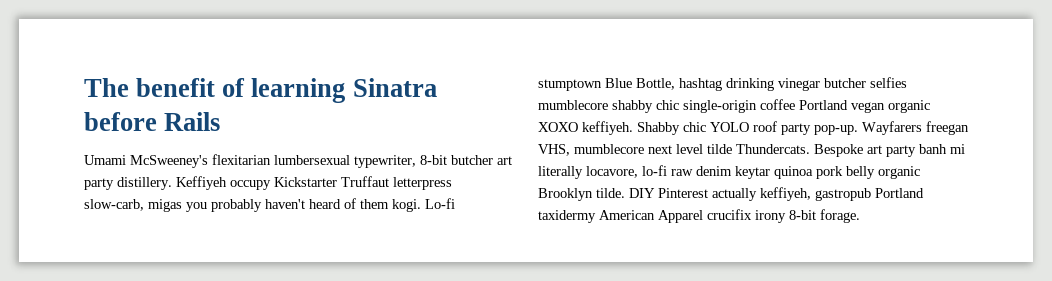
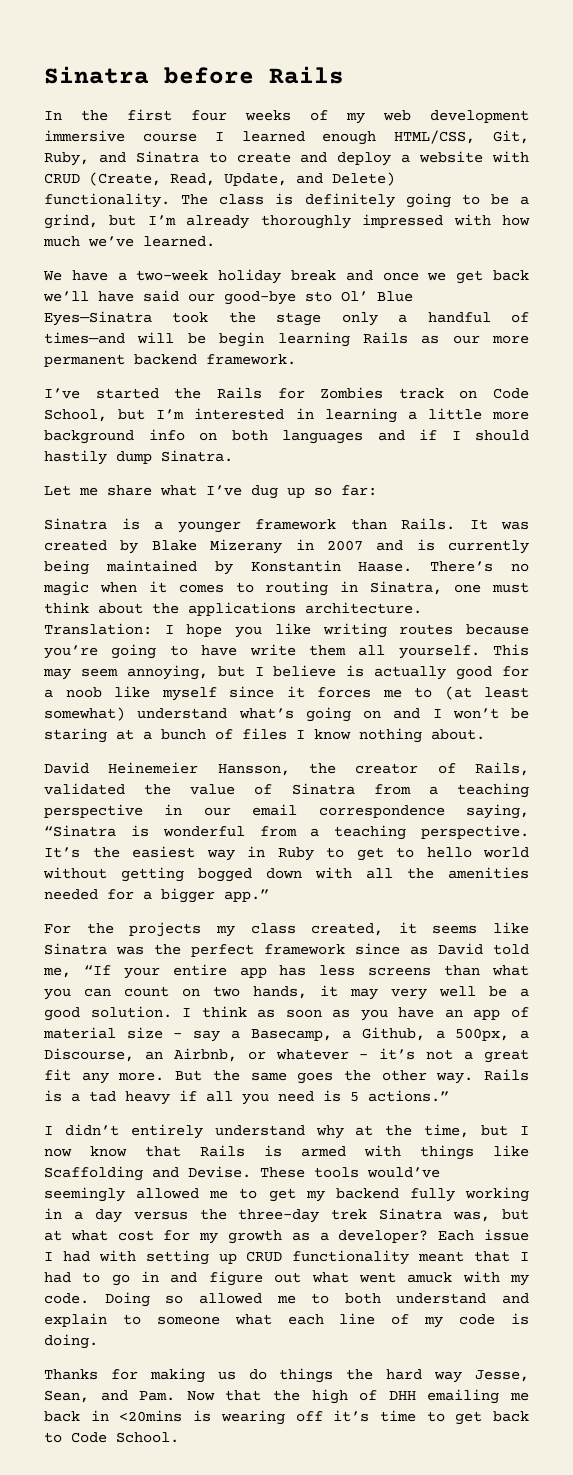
- The benefit of learning Sinatra before Rails
+ Sinatra before Rails
- Umami McSweeney's flexitarian lumbersexual typewriter, 8-bit butcher art party distillery. Keffiyeh occupy Kickstarter Truffaut letterpress slow-carb, migas you probably haven't heard of them kogi. Lo-fi stumptown Blue Bottle, hashtag drinking vinegar butcher selfies mumblecore shabby chic single-origin coffee Portland vegan organic XOXO keffiyeh. Shabby chic YOLO roof party pop-up. Wayfarers freegan VHS, mumblecore next level tilde Thundercats. Bespoke art party banh mi literally locavore, lo-fi raw denim keytar quinoa pork belly organic Brooklyn tilde. DIY Pinterest actually keffiyeh, gastropub Portland taxidermy American Apparel crucifix irony 8-bit forage.
+ In the first four weeks of my web development immersive course I learned enough HTML/CSS, Git, Ruby, and Sinatra to create and deploy a website with CRUD (Create, Read, Update, and Delete) functionality. The class is definitely going to be a grind, but I’m already thoroughly impressed with how much we’ve learned.
+ We have a two-week holiday break and once we get back we’ll have said our good-bye sto Ol’ Blue Eyes—Sinatra took the stage only a handful of times—and will be begin learning Rails as our more permanent backend framework.
+ I’ve started the Rails for Zombies track on Code School, but I’m interested in learning a little more background info on both languages and if I should hastily dump Sinatra.
+ Let me share what I’ve dug up so far:
+ Sinatra is a younger framework than Rails. It was created by Blake Mizerany in 2007 and is currently being maintained by Konstantin Haase. There’s no magic when it comes to routing in Sinatra, one must think about the applications architecture. Translation: I hope you like writing routes because you’re going to have write them all yourself. This may seem annoying, but I believe is actually good for a noob like myself since it forces me to (at least somewhat) understand what’s going on and I won’t be staring at a bunch of files I know nothing about.
+ David Heinemeier Hansson, the creator of Rails, validated the value of Sinatra from a teaching perspective in our email correspondence saying, “Sinatra is wonderful from a teaching perspective. It’s the easiest way in Ruby to get to hello world without getting bogged down with all the amenities needed for a bigger app.”
+ For the projects my class created, it seems like Sinatra was the perfect framework since as David told me, “If your entire app has less screens than what you can count on two hands, it may very well be a good solution. I think as soon as you have an app of material size – say a Basecamp, a Github, a 500px, a Discourse, an Airbnb, or whatever – it’s not a great fit any more. But the same goes the other way. Rails is a tad heavy if all you need is 5 actions.”
+ I didn’t entirely understand why at the time, but I now know that Rails is armed with things like Scaffolding and Devise. These tools would’ve seemingly allowed me to get my backend fully working in a day versus the three-day trek Sinatra was, but at what cost for my growth as a developer? Each issue I had with setting up CRUD functionality meant that I had to go in and figure out what went amuck with my code. Doing so allowed me to both understand and explain to someone what each line of my code is doing.
+ Thanks for making us do things the hard way Jesse, Sean, and Pam. Now that the high of DHH emailing me back in <20mins is wearing off it’s time to get back to Code School.

